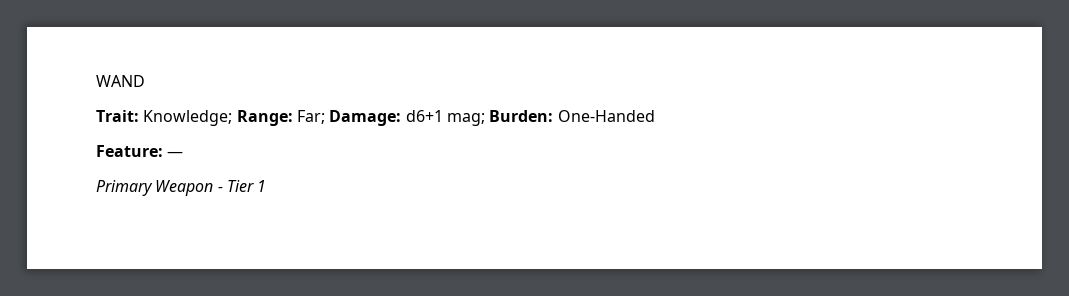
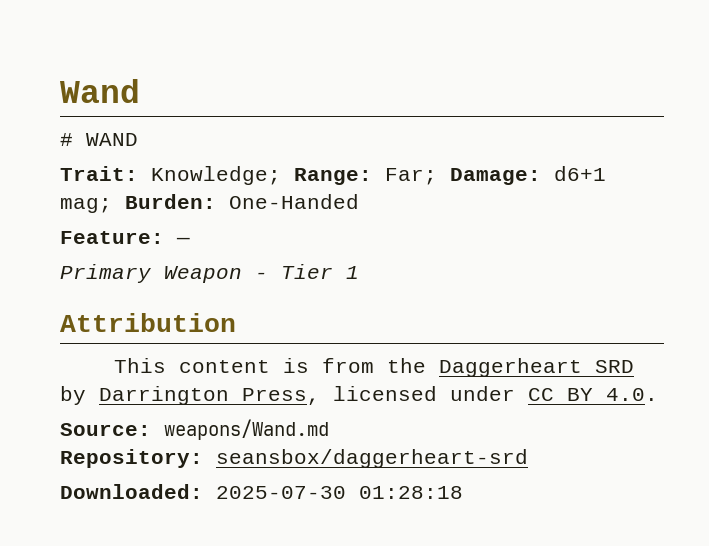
- WAND
+ Wand
+ # WAND
+ Attribution
+ This content is from the Daggerheart SRD by Darrington Press, licensed under CC BY 4.0.
+ Source: weapons/Wand.md
+ Repository: seansbox/daggerheart-srd
+ Downloaded: 2025-07-30 01:28:18

